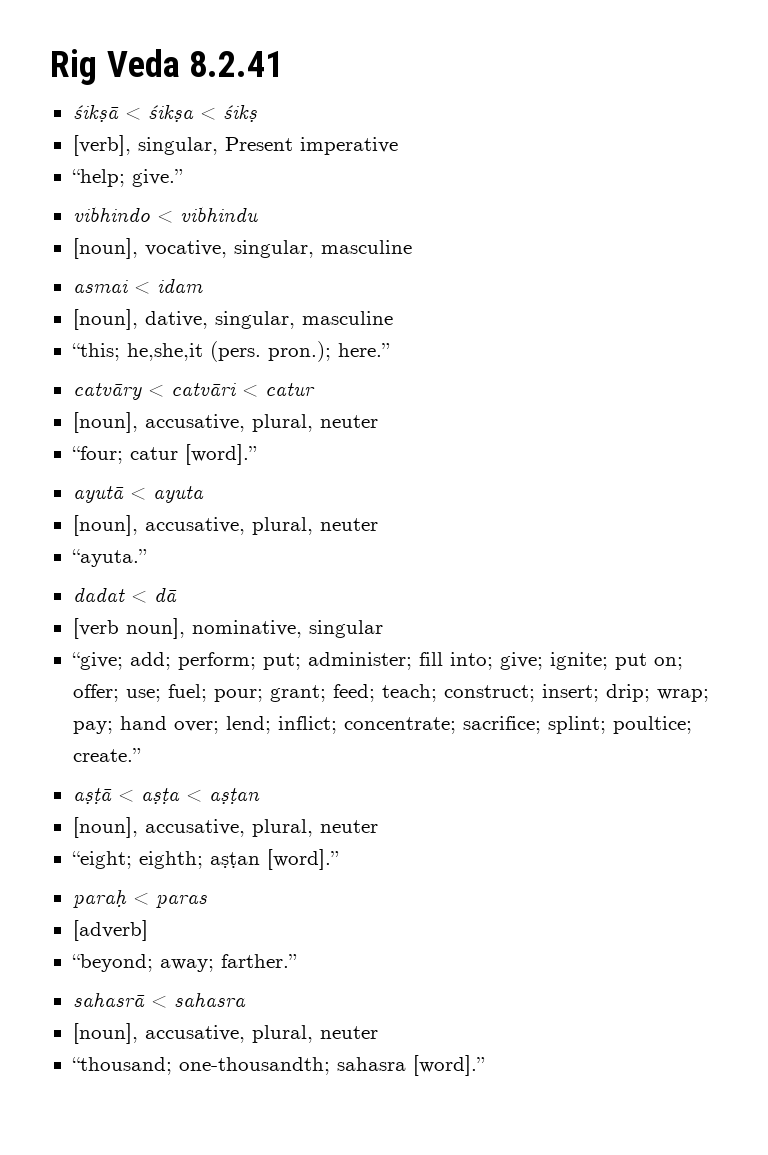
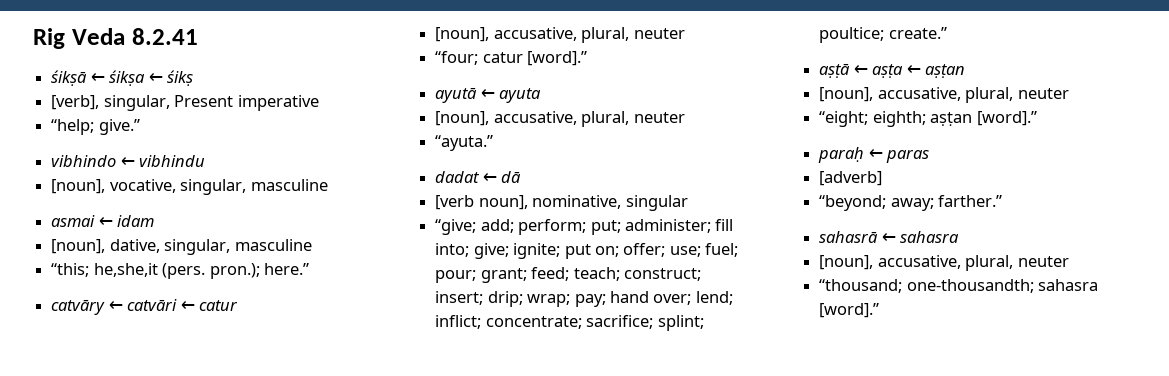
- śikṣā < śikṣa < śikṣ
+ śikṣā ← śikṣa ← śikṣ
- vibhindo < vibhindu
+ vibhindo ← vibhindu
- asmai < idam
+ asmai ← idam
- catvāry < catvāri < catur
+ catvāry ← catvāri ← catur
- ayutā < ayuta
+ ayutā ← ayuta
- dadat < dā
+ dadat ← dā
- aṣṭā < aṣṭa < aṣṭan
+ aṣṭā ← aṣṭa ← aṣṭan
- paraḥ < paras
+ paraḥ ← paras
- sahasrā < sahasra
+ sahasrā ← sahasra

